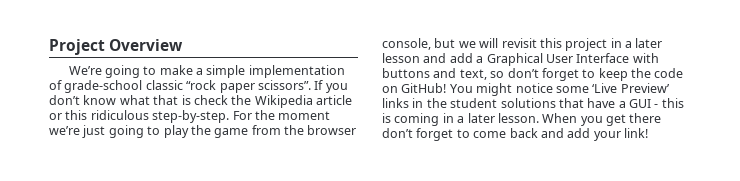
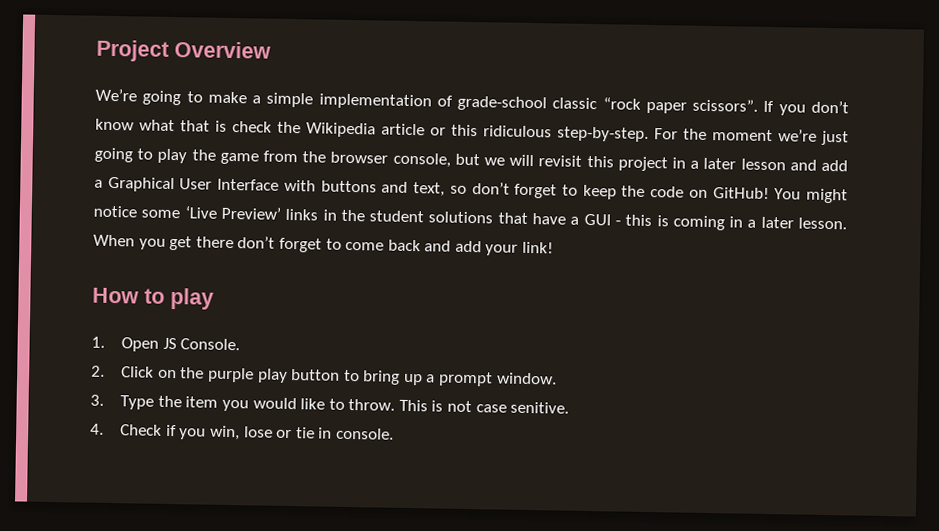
+ How to play
+ 1. Open JS Console.
+ 2. Click on the purple play button to bring up a prompt window.
+ 3. Type the item you would like to throw. This is not case senitive.
+ 4. Check if you win, lose or tie in console.

